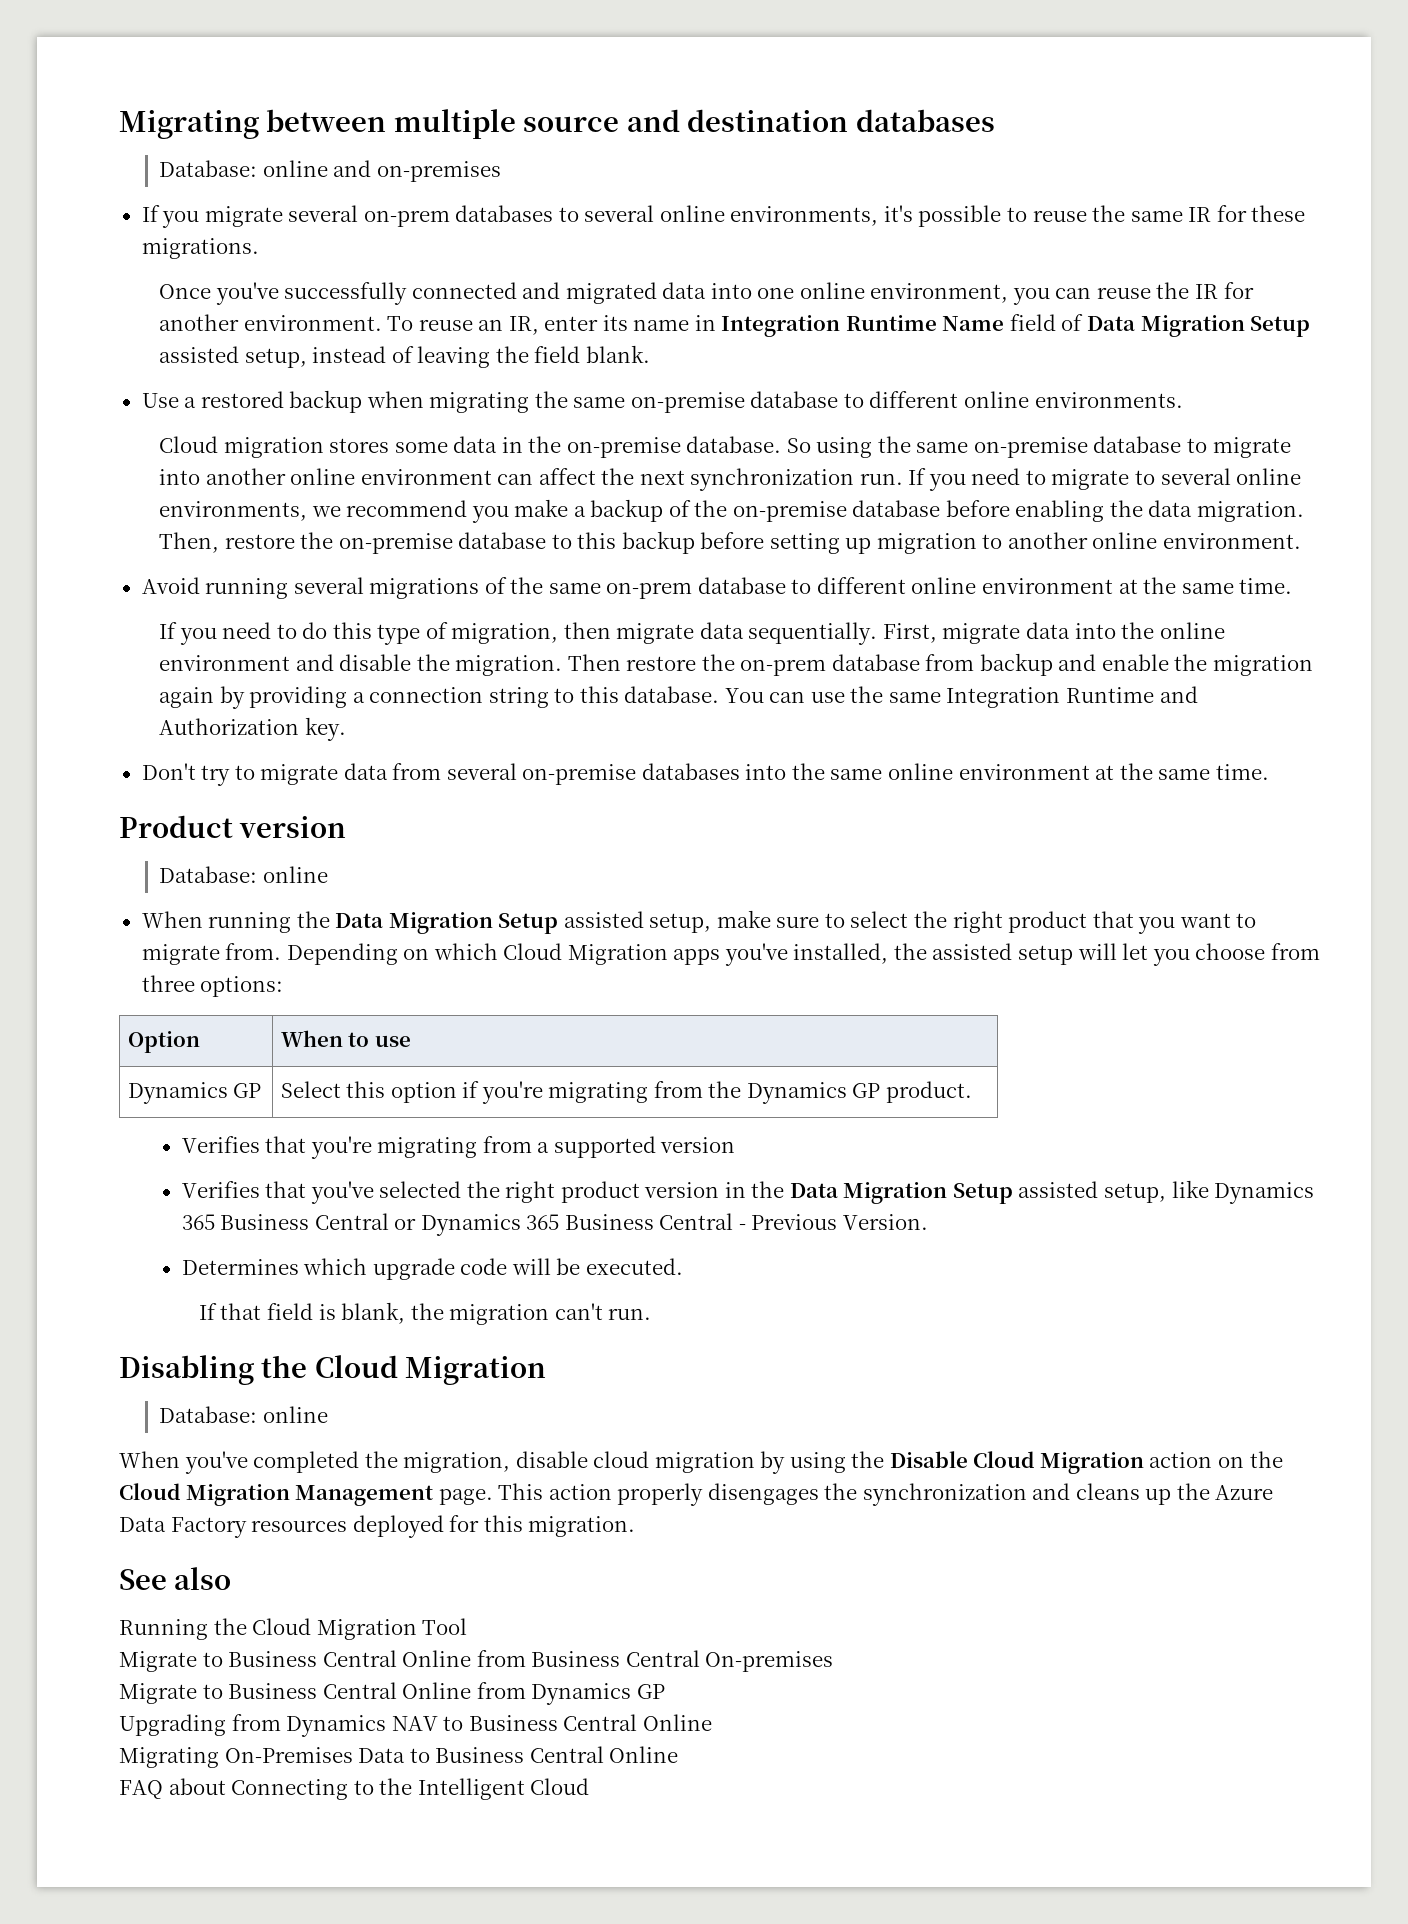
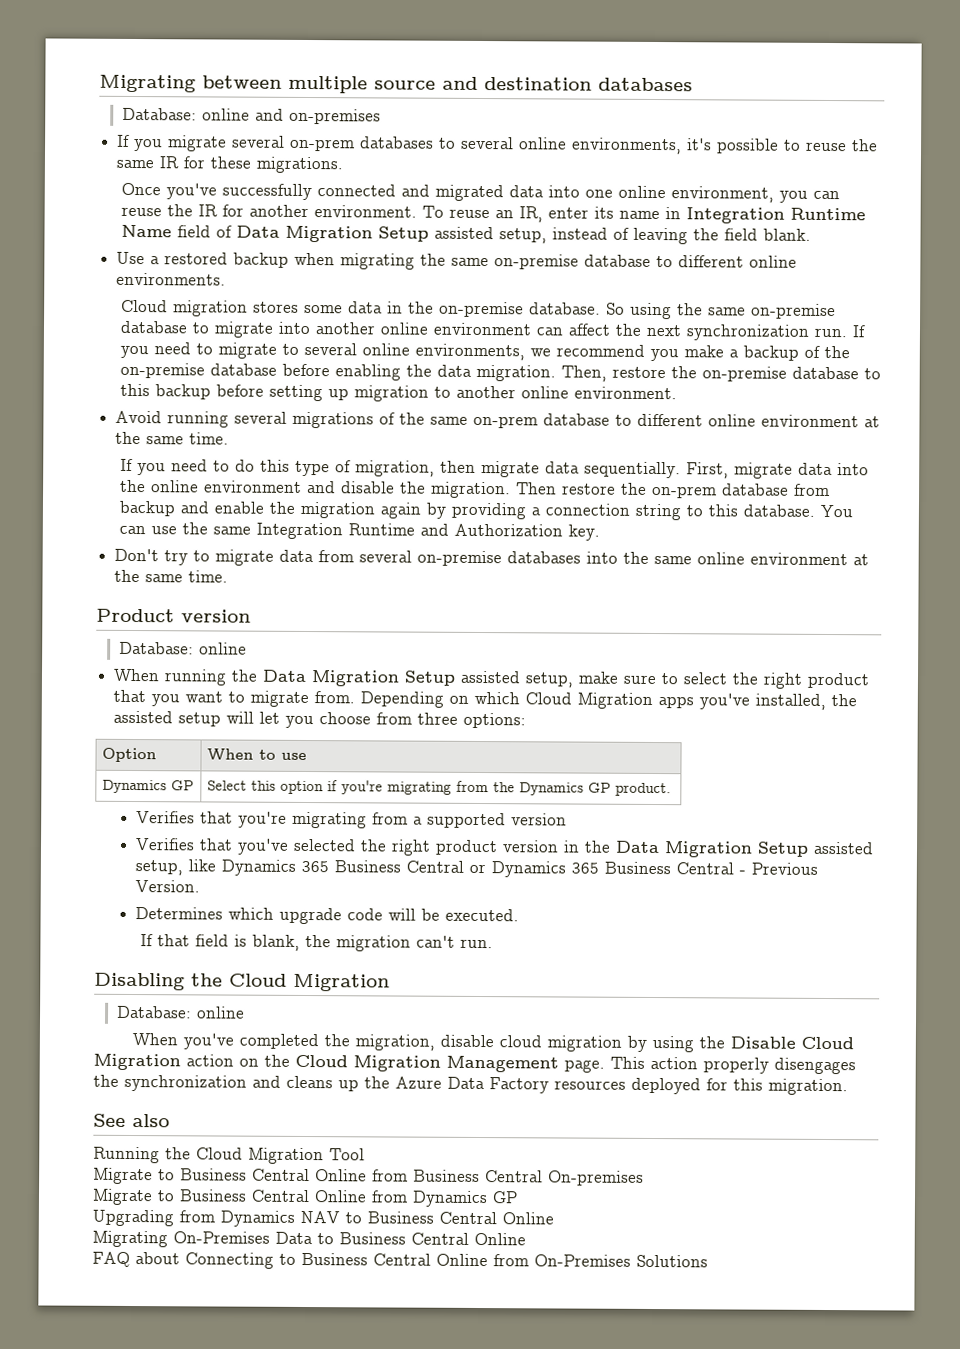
- FAQ about Connecting to the Intelligent Cloud
+ FAQ about Connecting to Business Central Online from On-Premises Solutions

